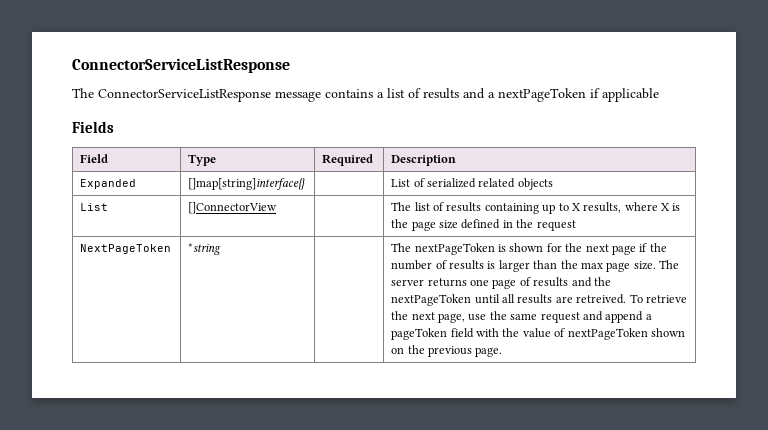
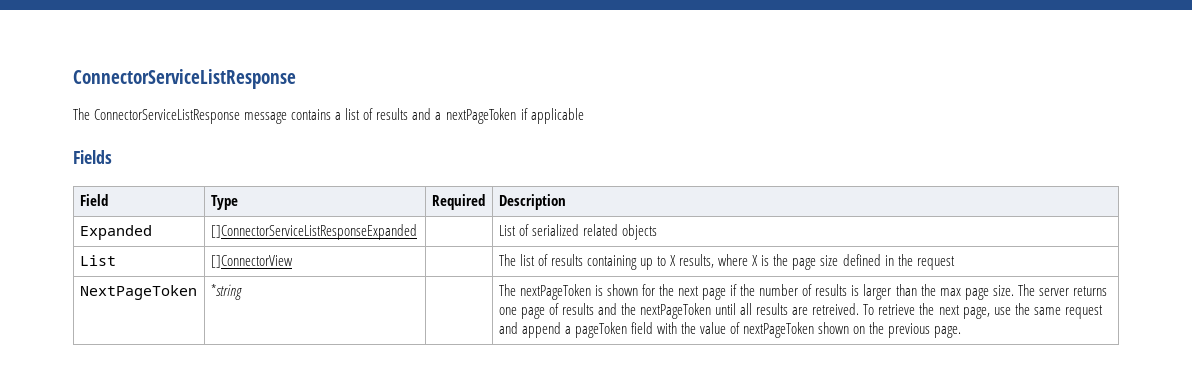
- Expanded | []map[string]interface{} | | List of serialized related objects
+ Expanded | []ConnectorServiceListResponseExpanded | | List of serialized related objects

